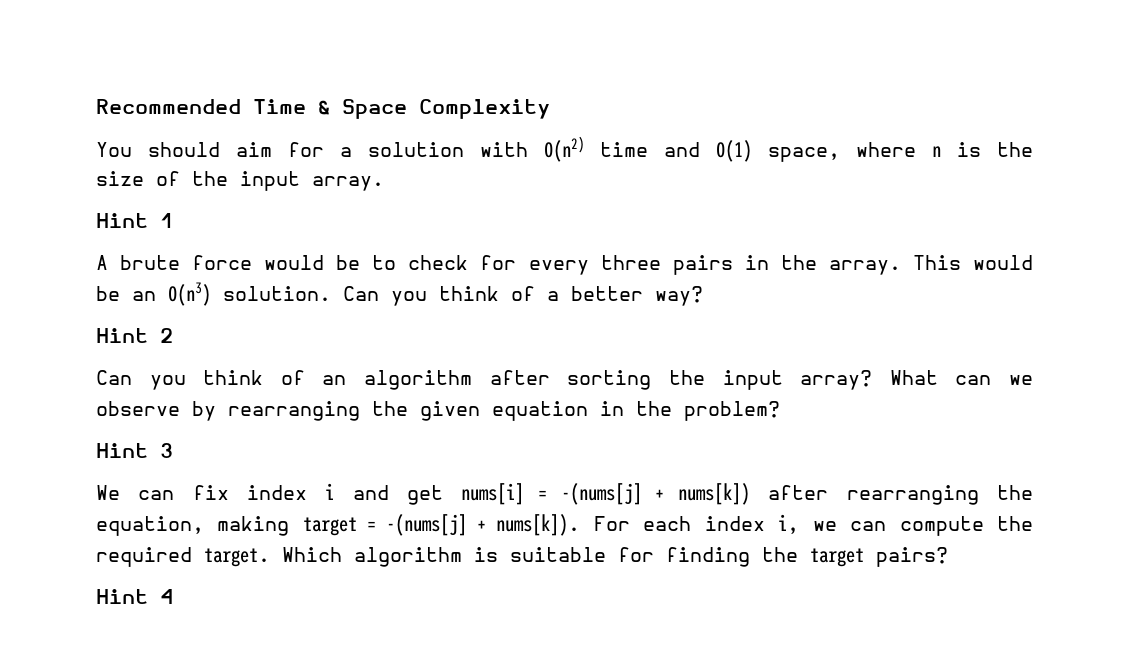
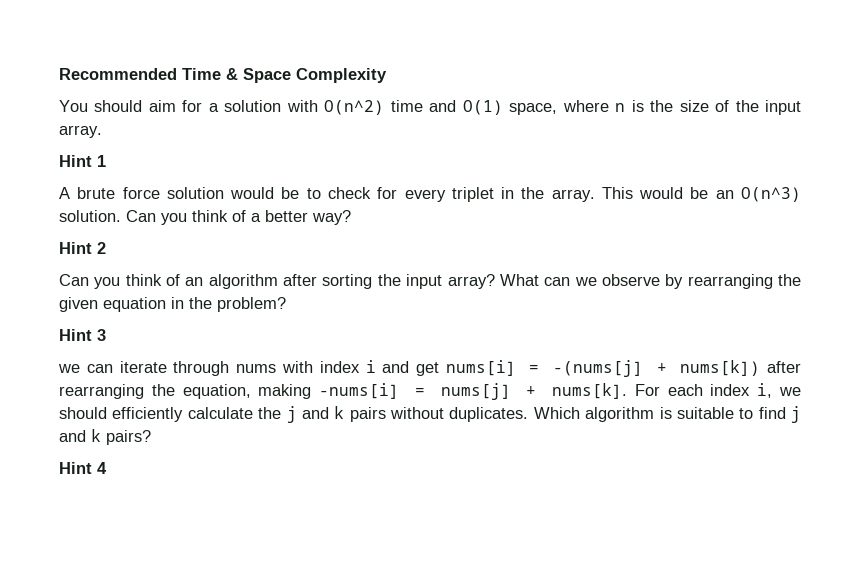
- You should aim for a solution with O(n2) time and O(1) space, where n is the size of the input array.
+ You should aim for a solution with O(n^2) time and O(1) space, where n is the size of the input array.
- A brute force would be to check for every three pairs in the array.
+ A brute force solution would be to check for every triplet in the array.
- This would be an O(n3) solution.
+ This would be an O(n^3) solution.
- We can fix index i and get nums[i] = -(nums[j] + nums[k]) after rearranging the equation, making target = -(nums[j] + nums[k]).
+ we can iterate through nums with index i and get nums[i] = -(nums[j] + nums[k]) after rearranging the equation, making -nums[i] = nums[j] + nums[k].
- For each index i, we can compute the required target. Which algorithm is suitable for finding the target pairs?
+ For each index i, we should efficiently calculate the j and k pairs without duplicates. Which algorithm is suitable to find j and k pairs?

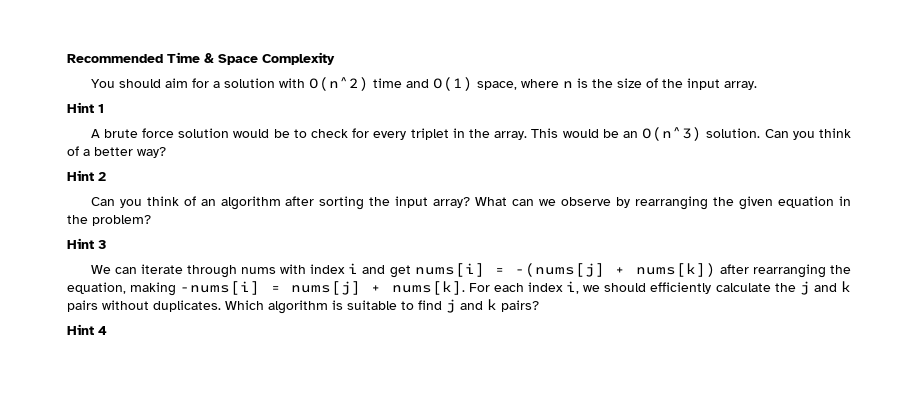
- we can iterate through nums with index i and get nums[i] = -(nums[j] + nums[k]) after rearranging the equation, making -nums[i] = nums[j] + nums[k].
+ We can iterate through nums with index i and get nums[i] = -(nums[j] + nums[k]) after rearranging the equation, making -nums[i] = nums[j] + nums[k].

